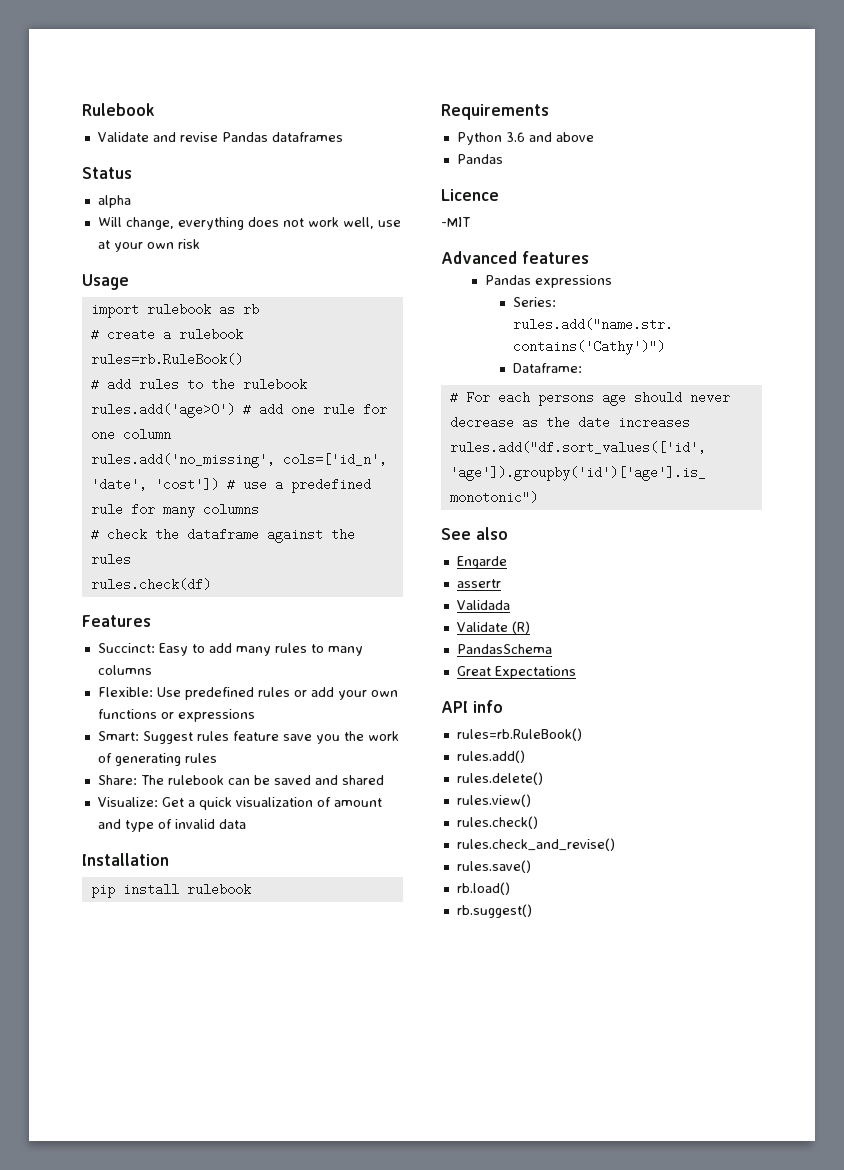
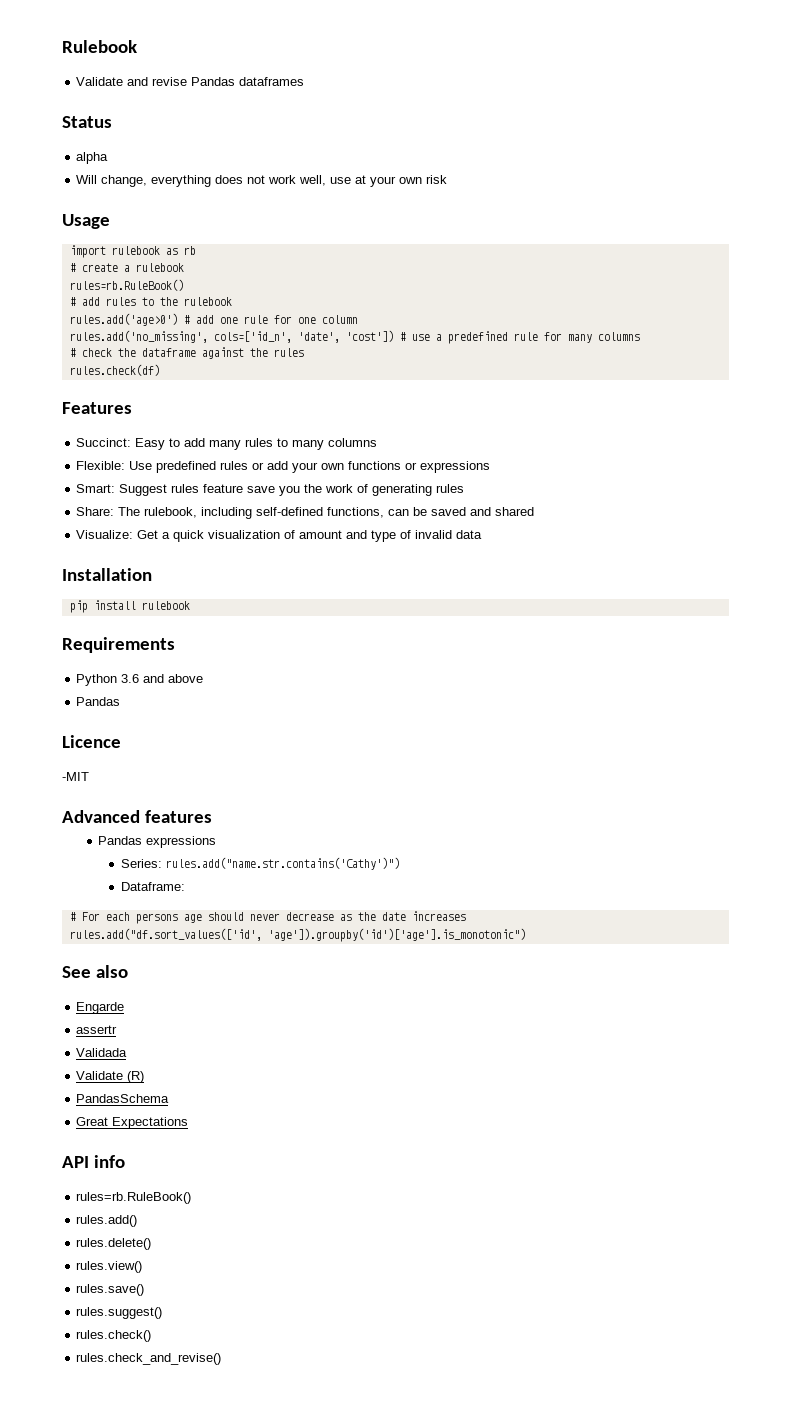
- Share: The rulebook can be saved and shared
+ Share: The rulebook, including self-defined functions, can be saved and shared
+ rules.save()
+ rules.suggest()
- rules.save()
- rb.load()
- rb.suggest()

